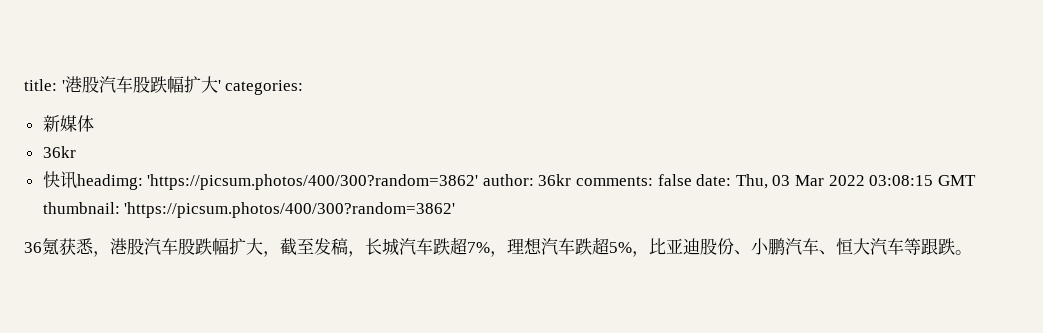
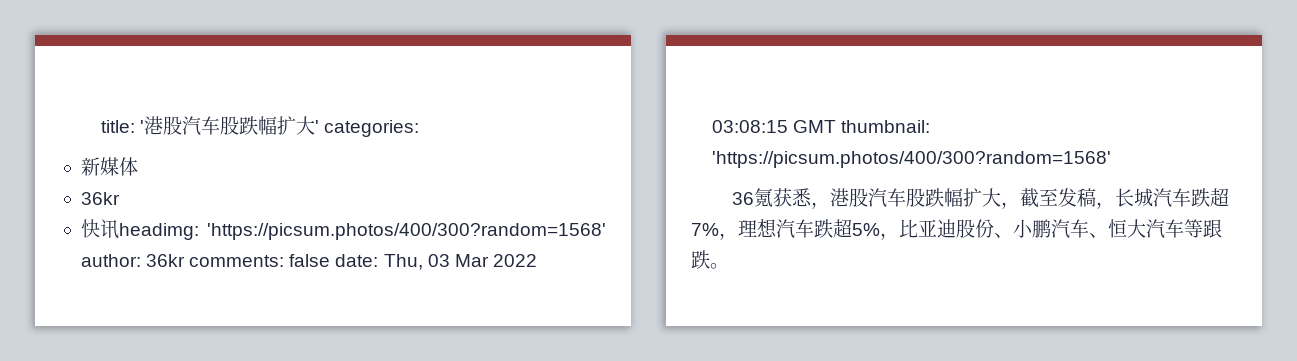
- 快讯headimg: 'https://picsum.photos/400/300?random=3862' author: 36kr comments: false date: Thu, 03 Mar 2022 03:08:15 GMT thumbnail: 'https://picsum.photos/400/300?random=3862'
+ 快讯headimg: 'https://picsum.photos/400/300?random=1568' author: 36kr comments: false date: Thu, 03 Mar 2022 03:08:15 GMT thumbnail: 'https://picsum.photos/400/300?random=1568'

